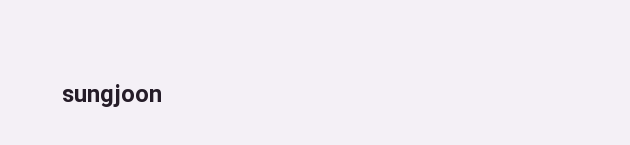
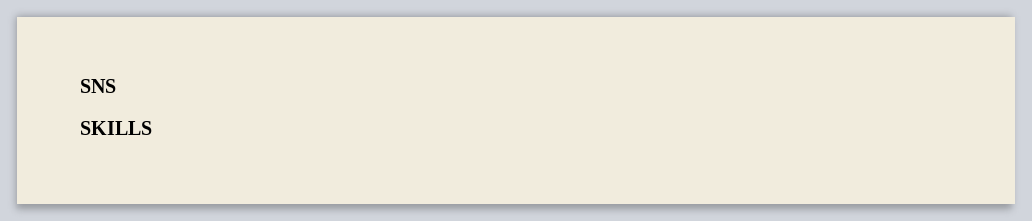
- sungjoon
+ SNS
+ SKILLS

